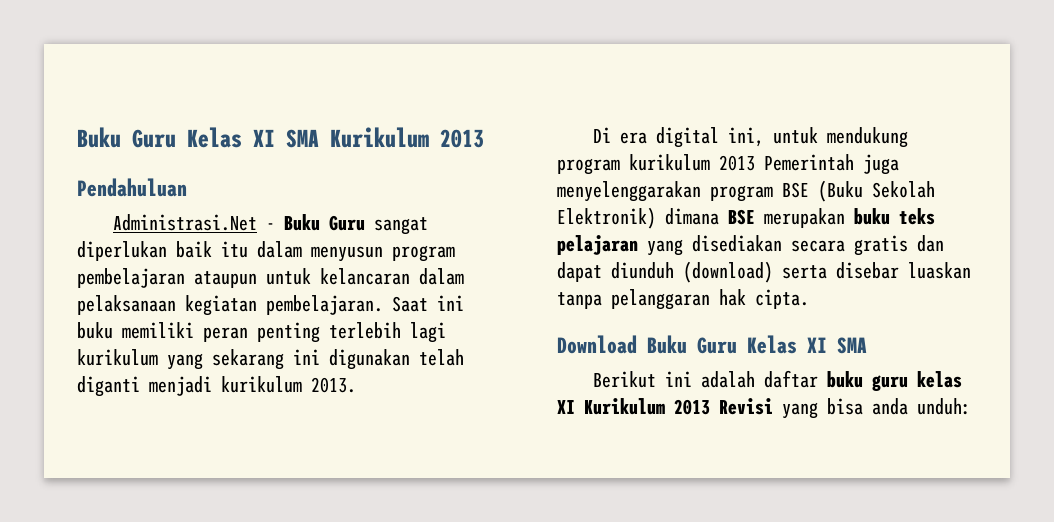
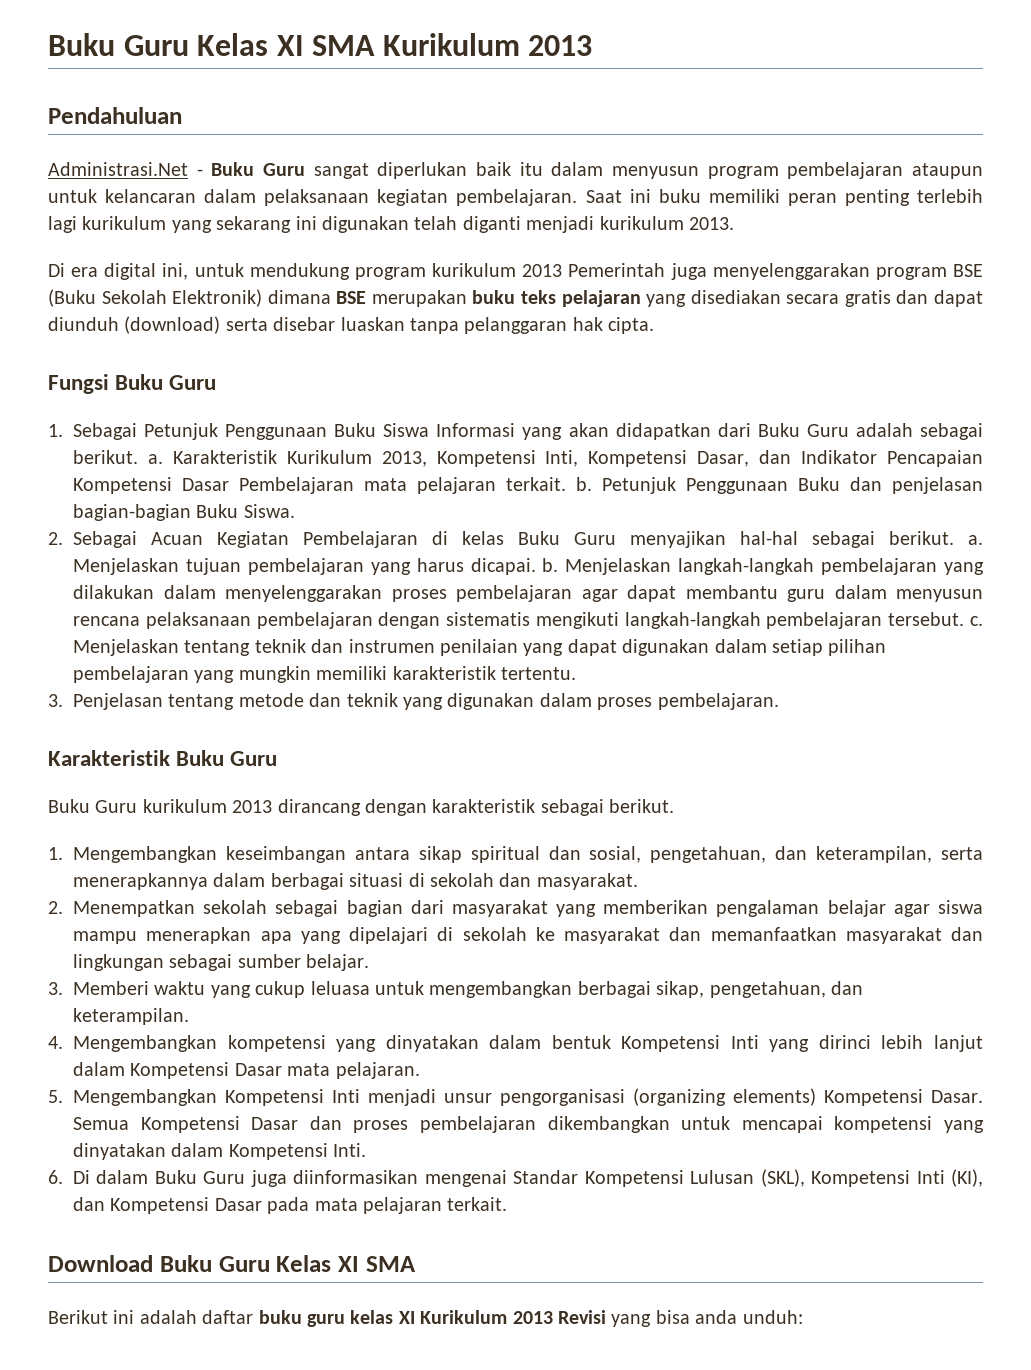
+ Fungsi Buku Guru
+ 1. Sebagai Petunjuk Penggunaan Buku Siswa Informasi yang akan didapatkan dari Buku Guru adalah sebagai berikut. a. Karakteristik Kurikulum 2013, Kompetensi Inti, Kompetensi Dasar, dan Indikator Pencapaian Kompetensi Dasar Pembelajaran mata pelajaran terkait. b. Petunjuk Penggunaan Buku dan penjelasan bagian-bagian Buku Siswa.
+ 2. Sebagai Acuan Kegiatan Pembelajaran di kelas Buku Guru menyajikan hal-hal sebagai berikut. a. Menjelaskan tujuan pembelajaran yang harus dicapai. b. Menjelaskan langkah-langkah pembelajaran yang dilakukan dalam menyelenggarakan proses pembelajaran agar dapat membantu guru dalam menyusun rencana pelaksanaan pembelajaran dengan sistematis mengikuti langkah-langkah pembelajaran tersebut. c. Menjelaskan tentang teknik dan instrumen penilaian yang dapat digunakan dalam setiap pilihan pembelajaran yang mungkin memiliki karakteristik tertentu.
+ 3. Penjelasan tentang metode dan teknik yang digunakan dalam proses pembelajaran.
+ Karakteristik Buku Guru
+ Buku Guru kurikulum 2013 dirancang dengan karakteristik sebagai berikut.
+ 1. Mengembangkan keseimbangan antara sikap spiritual dan sosial, pengetahuan, dan keterampilan, serta menerapkannya dalam berbagai situasi di sekolah dan masyarakat.
+ 2. Menempatkan sekolah sebagai bagian dari masyarakat yang memberikan pengalaman belajar agar siswa mampu menerapkan apa yang dipelajari di sekolah ke masyarakat dan memanfaatkan masyarakat dan lingkungan sebagai sumber belajar.
+ 3. Memberi waktu yang cukup leluasa untuk mengembangkan berbagai sikap, pengetahuan, dan keterampilan.
+ 4. Mengembangkan kompetensi yang dinyatakan dalam bentuk Kompetensi Inti yang dirinci lebih lanjut dalam Kompetensi Dasar mata pelajaran.
+ 5. Mengembangkan Kompetensi Inti menjadi unsur pengorganisasi (organizing elements) Kompetensi Dasar. Semua Kompetensi Dasar dan proses pembelajaran dikembangkan untuk mencapai kompetensi yang dinyatakan dalam Kompetensi Inti.
+ 6. Di dalam Buku Guru juga diinformasikan mengenai Standar Kompetensi Lulusan (SKL), Kompetensi Inti (KI), dan Kompetensi Dasar pada mata pelajaran terkait.

